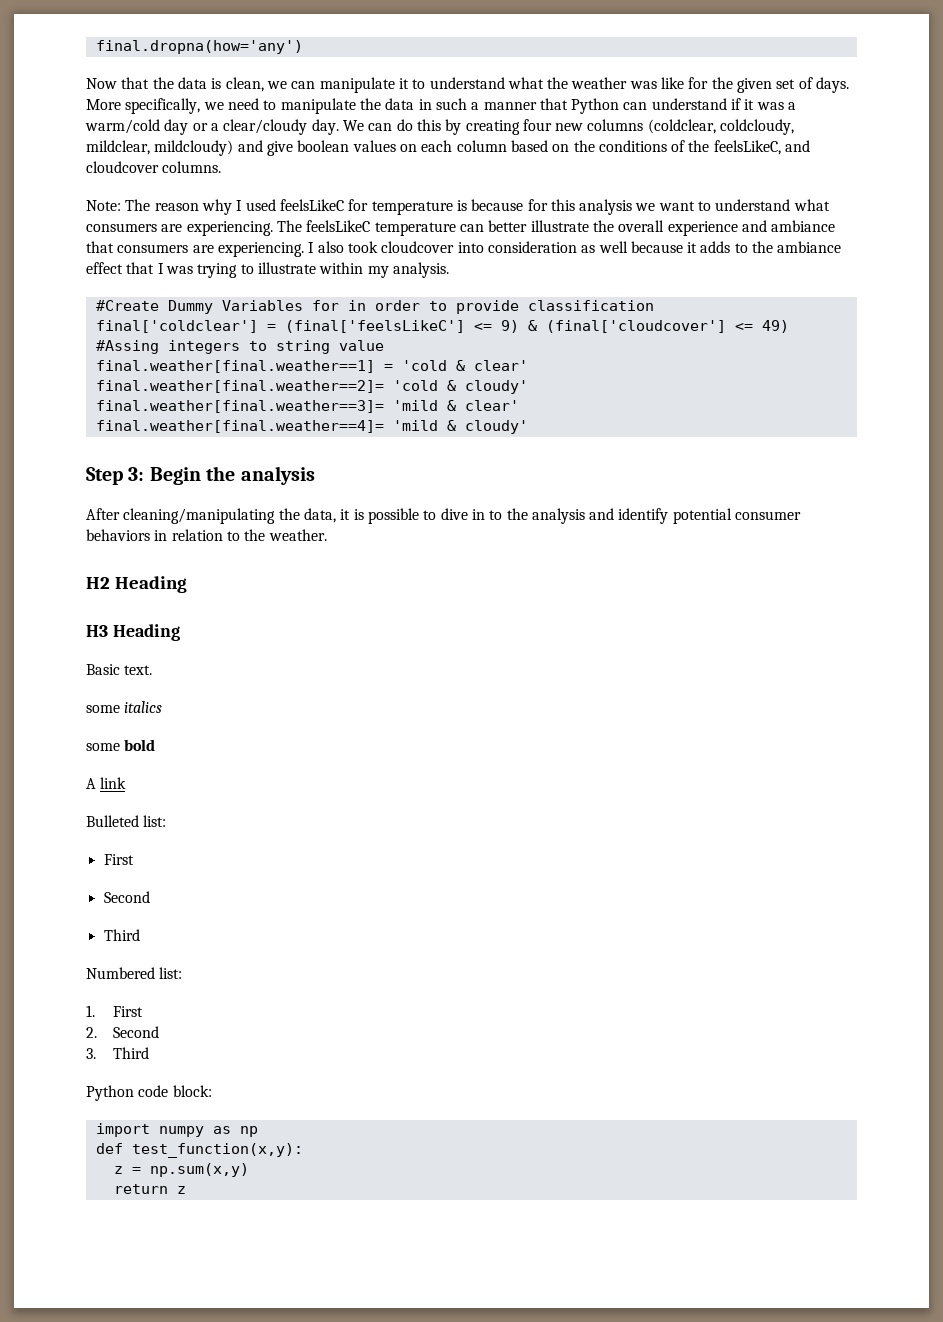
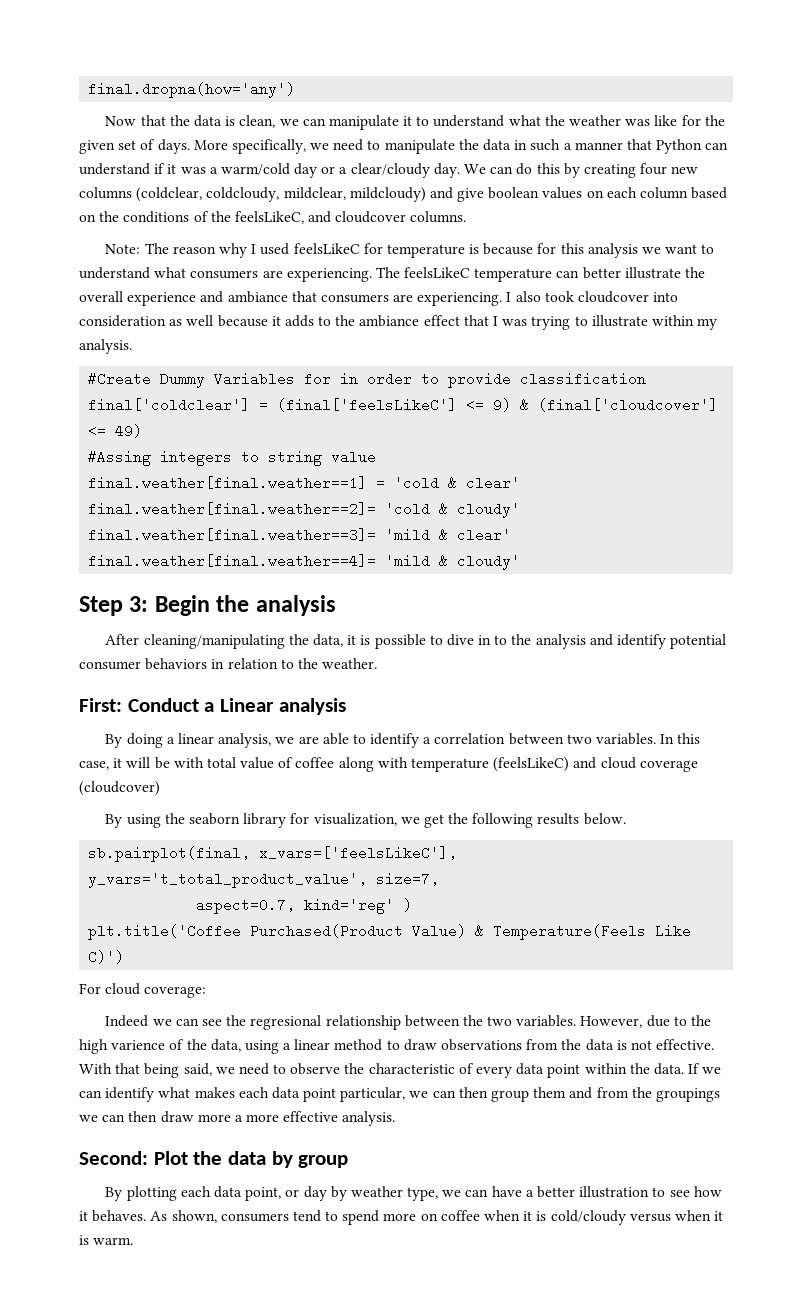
- H2 Heading
- H3 Heading
- Basic text.
- some italics
- some bold
- A link
- Bulleted list:
- First
- Second
- Third
- Numbered list:
- 1. First
- 2. Second
- 3. Third
- Python code block:
- import numpy as np
- def test_function(x,y):
- z = np.sum(x,y)
- return z
+ First: Conduct a Linear analysis
+ By doing a linear analysis, we are able to identify a correlation between two variables. In this case, it will be with total value of coffee along with temperature (feelsLikeC) and cloud coverage (cloudcover)
+ By using the seaborn library for visualization, we get the following results below.
+ sb.pairplot(final, x_vars=['feelsLikeC'], y_vars='t_total_product_value', size=7,
+ aspect=0.7, kind='reg' )
+ plt.title('Coffee Purchased(Product Value) & Temperature(Feels Like C)')
+ For cloud coverage:
+ Indeed we can see the regresional relationship between the two variables. However, due to the high varience of the data, using a linear method to draw observations from the data is not effective. With that being said, we need to observe the characteristic of every data point within the data. If we can identify what makes each data point particular, we can then group them and from the groupings we can then draw more a more effective analysis.
+ Second: Plot the data by group
+ By plotting each data point, or day by weather type, we can have a better illustration to see how it behaves. As shown, consumers tend to spend more on coffee when it is cold/cloudy versus when it is warm.

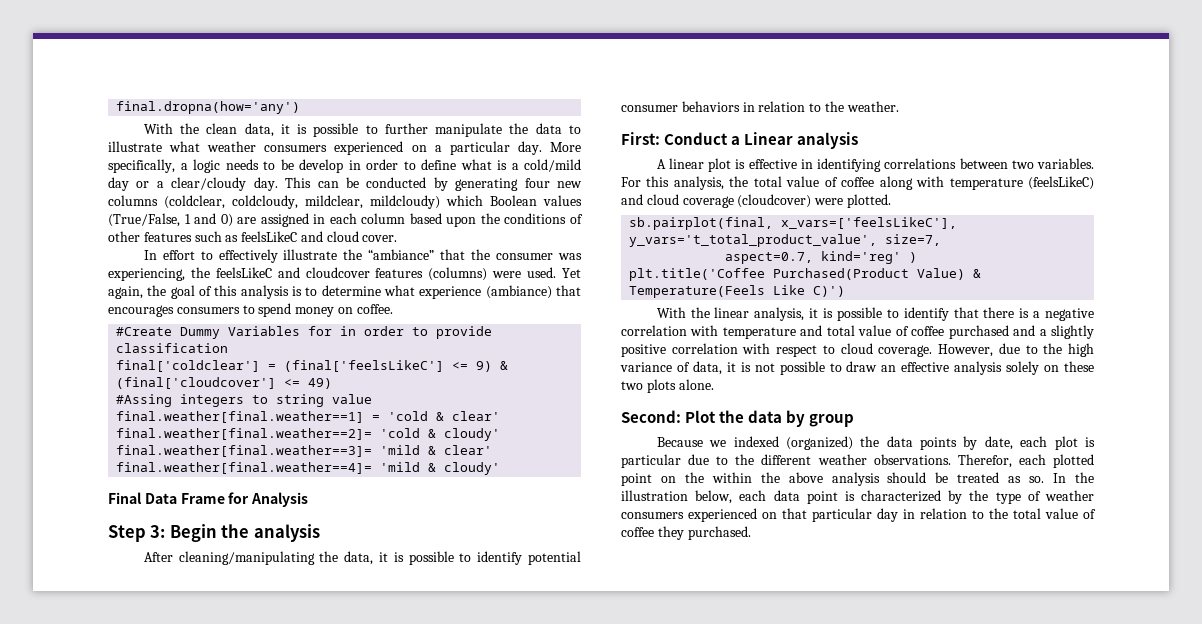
- Now that the data is clean, we can manipulate it to understand what the weather was like for the given set of days. More specifically, we need to manipulate the data in such a manner that Python can understand if it was a warm/cold day or a clear/cloudy day.
+ With the clean data, it is possible to further manipulate the data to illustrate what weather consumers experienced on a particular day. More specifically, a logic needs to be develop in order to define what is a cold/mild day or a clear/cloudy day.
- We can do this by creating four new columns (coldclear, coldcloudy, mildclear, mildcloudy) and give boolean values on each column based on the conditions of the feelsLikeC, and cloudcover columns.
- Note: The reason why I used feelsLikeC for temperature is because for this analysis we want to understand what consumers are experiencing. The feelsLikeC temperature can better illustrate the overall experience and ambiance that consumers are experiencing. I also took cloudcover into consideration as well because it adds to the ambiance effect that I was trying to illustrate within my analysis.
+ This can be conducted by generating four new columns (coldclear, coldcloudy, mildclear, mildcloudy) which Boolean values (True/False, 1 and 0) are assigned in each column based upon the conditions of other features such as feelsLikeC and cloud cover.
+ In effort to effectively illustrate the “ambiance” that the consumer was experiencing, the feelsLikeC and cloudcover features (columns) were used. Yet again, the goal of this analysis is to determine what experience (ambiance) that encourages consumers to spend money on coffee.
+ Final Data Frame for Analysis
- After cleaning/manipulating the data, it is possible to dive in to the analysis and identify potential consumer behaviors in relation to the weather.
+ After cleaning/manipulating the data, it is possible to identify potential consumer behaviors in relation to the weather.
- By doing a linear analysis, we are able to identify a correlation between two variables. In this case, it will be with total value of coffee along with temperature (feelsLikeC) and cloud coverage (cloudcover)
- By using the seaborn library for visualization, we get the following results below.
+ A linear plot is effective in identifying correlations between two variables. For this analysis, the total value of coffee along with temperature (feelsLikeC) and cloud coverage (cloudcover) were plotted.
- For cloud coverage:
- Indeed we can see the regresional relationship between the two variables.
+ With the linear analysis, it is possible to identify that there is a negative correlation with temperature and total value of coffee purchased and a slightly positive correlation with respect to cloud coverage.
- However, due to the high varience of the data, using a linear method to draw observations from the data is not effective. With that being said, we need to observe the characteristic of every data point within the data. If we can identify what makes each data point particular, we can then group them and from the groupings we can then draw more a more effective analysis.
+ However, due to the high variance of data, it is not possible to draw an effective analysis solely on these two plots alone.
- By plotting each data point, or day by weather type, we can have a better illustration to see how it behaves. As shown, consumers tend to spend more on coffee when it is cold/cloudy versus when it is warm.
+ Because we indexed (organized) the data points by date, each plot is particular due to the different weather observations. Therefor, each plotted point on the within the above analysis should be treated as so. In the illustration below, each data point is characterized by the type of weather consumers experienced on that particular day in relation to the total value of coffee they purchased.

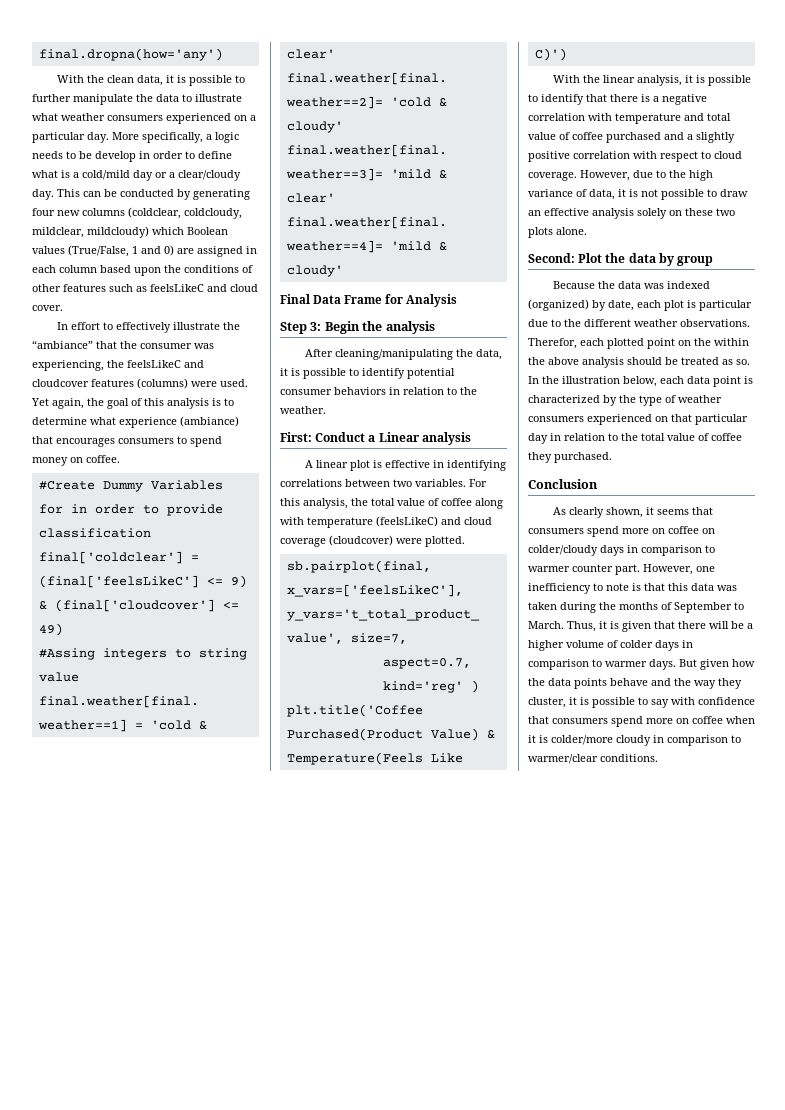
- Because we indexed (organized) the data points by date, each plot is particular due to the different weather observations.
+ Because the data was indexed (organized) by date, each plot is particular due to the different weather observations.
+ Conclusion
+ As clearly shown, it seems that consumers spend more on coffee on colder/cloudy days in comparison to warmer counter part. However, one inefficiency to note is that this data was taken during the months of September to March. Thus, it is given that there will be a higher volume of colder days in comparison to warmer days. But given how the data points behave and the way they cluster, it is possible to say with confidence that consumers spend more on coffee when it is colder/more cloudy in comparison to warmer/clear conditions.

